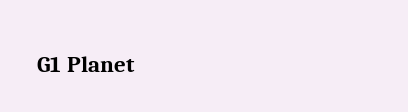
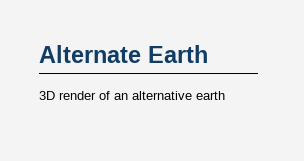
- G1 Planet
+ Alternate Earth
+ 3D render of an alternative earth

